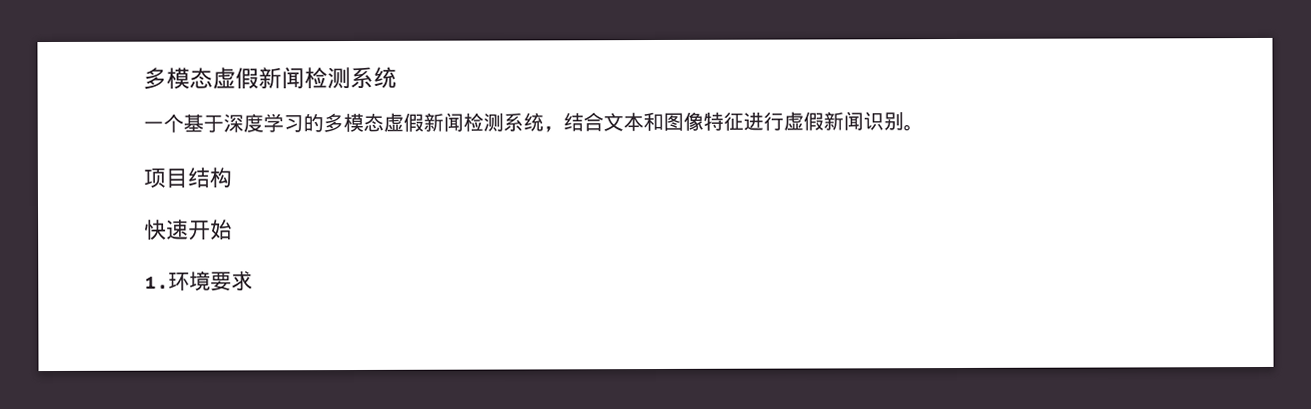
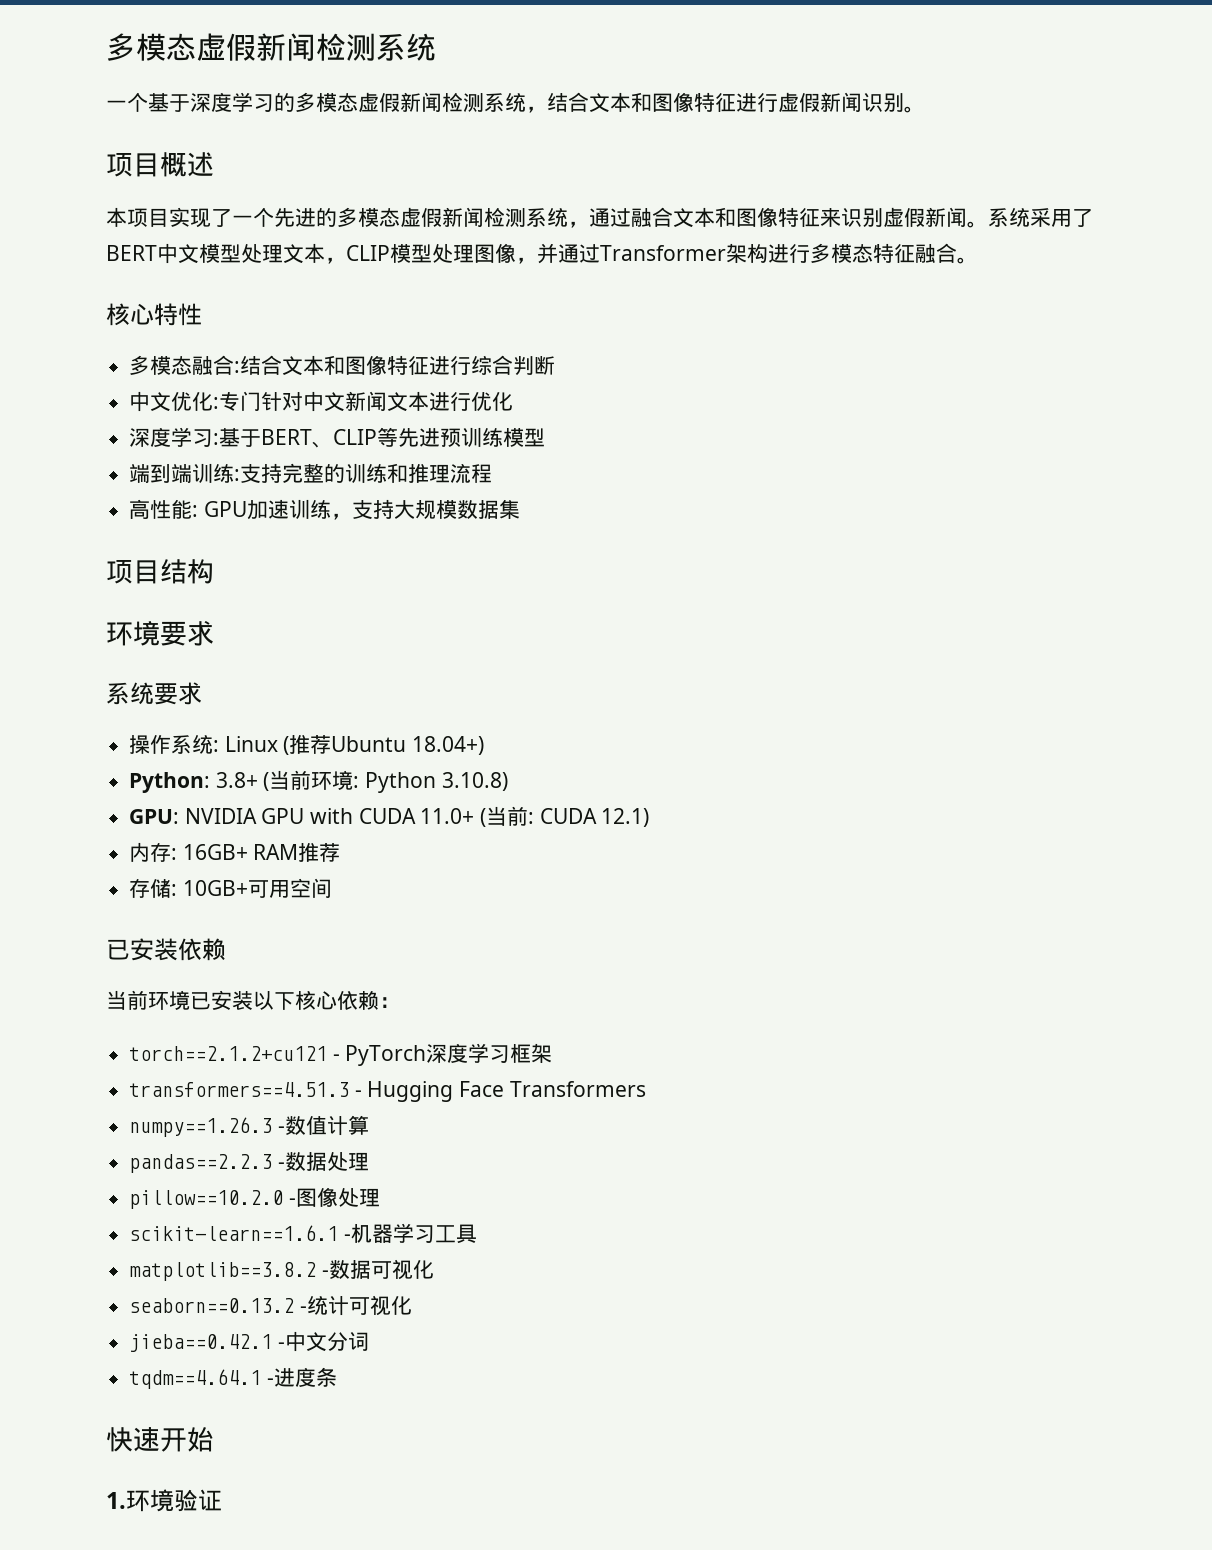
+ 项目概述
+ 本项目实现了一个先进的多模态虚假新闻检测系统，通过融合文本和图像特征来识别虚假新闻。系统采用了BERT中文模型处理文本，CLIP模型处理图像，并通过Transformer架构进行多模态特征融合。
+ 核心特性
+ 多模态融合:结合文本和图像特征进行综合判断
+ 中文优化:专门针对中文新闻文本进行优化
+ 深度学习:基于BERT、CLIP等先进预训练模型
+ 端到端训练:支持完整的训练和推理流程
+ 高性能: GPU加速训练，支持大规模数据集
  项目结构
+ 环境要求
+ 系统要求
+ 操作系统: Linux (推荐Ubuntu 18.04+)
+ Python: 3.8+ (当前环境: Python 3.10.8)
+ GPU: NVIDIA GPU with CUDA 11.0+ (当前: CUDA 12.1)
+ 内存: 16GB+ RAM推荐
+ 存储: 10GB+可用空间
+ 已安装依赖
+ 当前环境已安装以下核心依赖：
+ torch==2.1.2+cu121 - PyTorch深度学习框架
+ transformers==4.51.3 - Hugging Face Transformers
+ numpy==1.26.3 -数值计算
+ pandas==2.2.3 -数据处理
+ pillow==10.2.0 -图像处理
+ scikit-learn==1.6.1 -机器学习工具
+ matplotlib==3.8.2 -数据可视化
+ seaborn==0.13.2 -统计可视化
+ jieba==0.42.1 -中文分词
+ tqdm==4.64.1 -进度条
- 1.环境要求
+ 1.环境验证

